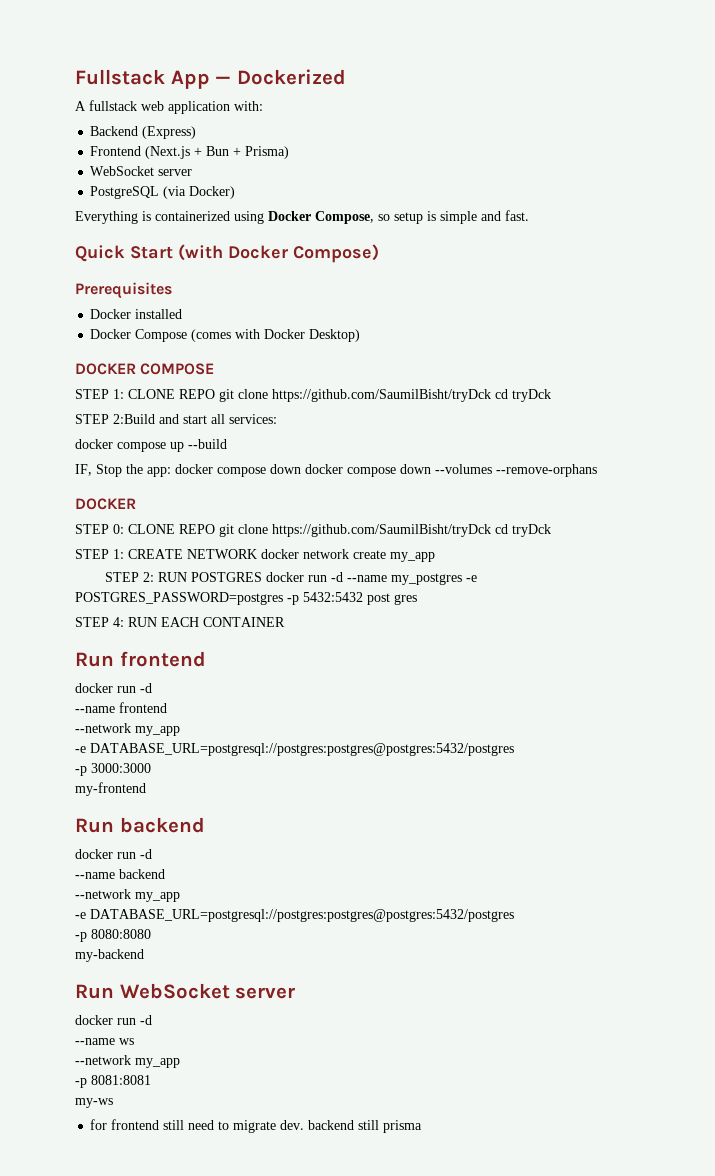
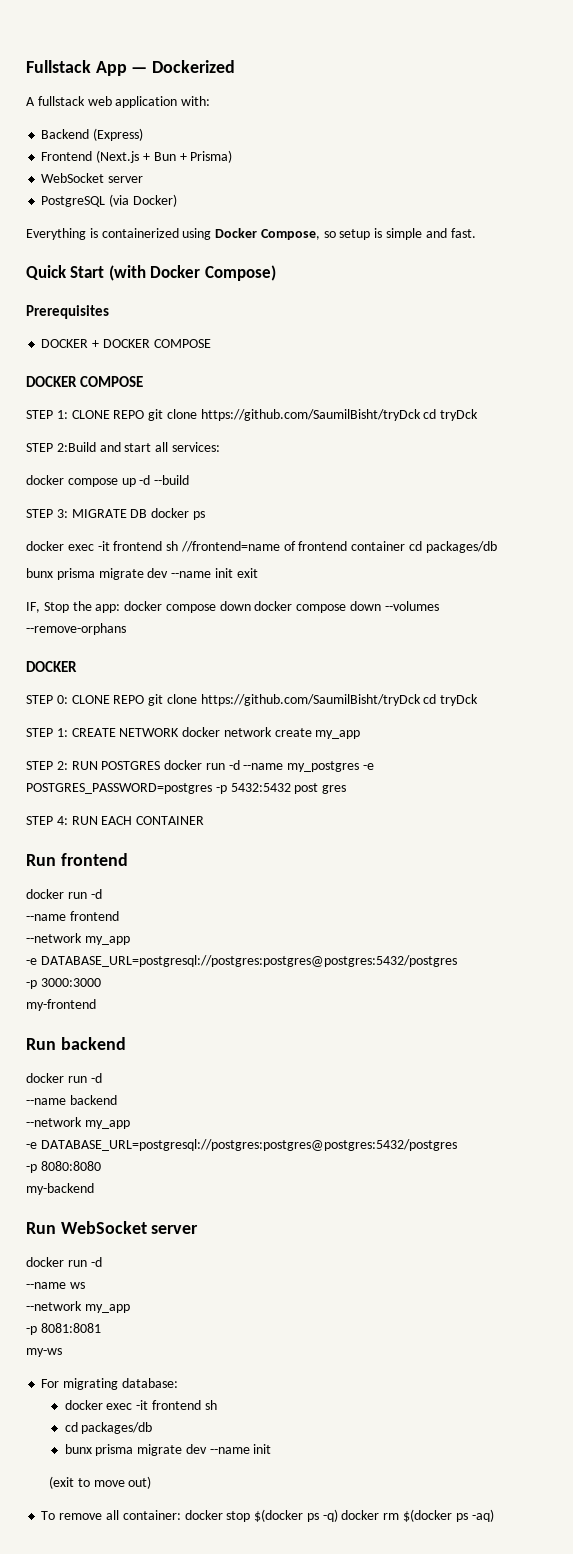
- Docker installed
- Docker Compose (comes with Docker Desktop)
+ DOCKER + DOCKER COMPOSE
- docker compose up --build
+ docker compose up -d --build
+ STEP 3: MIGRATE DB docker ps
+ docker exec -it frontend sh //frontend=name of frontend container cd packages/db
+ bunx prisma migrate dev --name init exit
- for frontend still need to migrate dev. backend still prisma
+ For migrating database:
+ docker exec -it frontend sh
+ cd packages/db
+ bunx prisma migrate dev --name init
+ (exit to move out)
+ To remove all container: docker stop $(docker ps -q) docker rm $(docker ps -aq)

